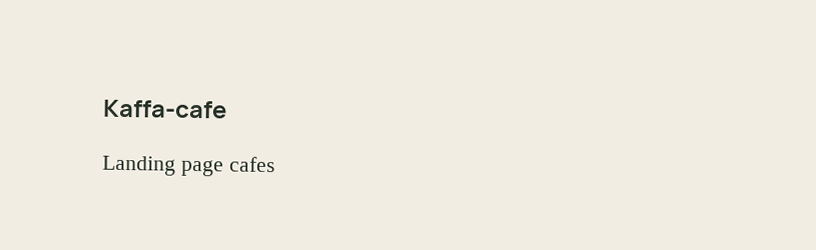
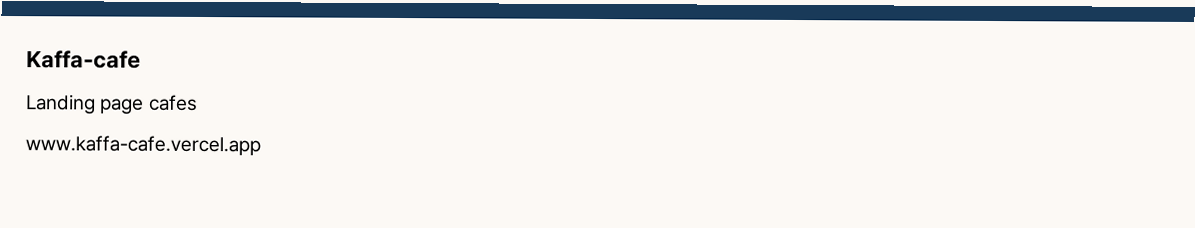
+ www.kaffa-cafe.vercel.app

